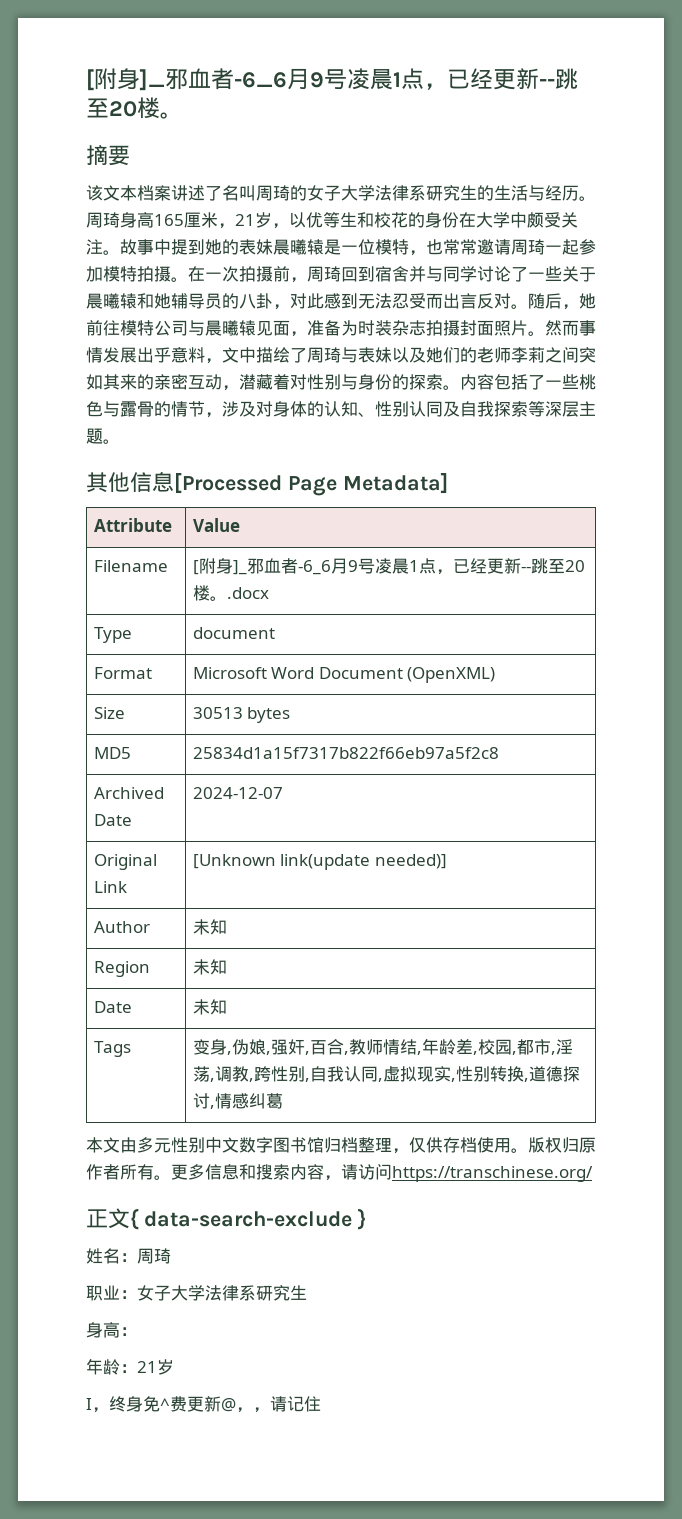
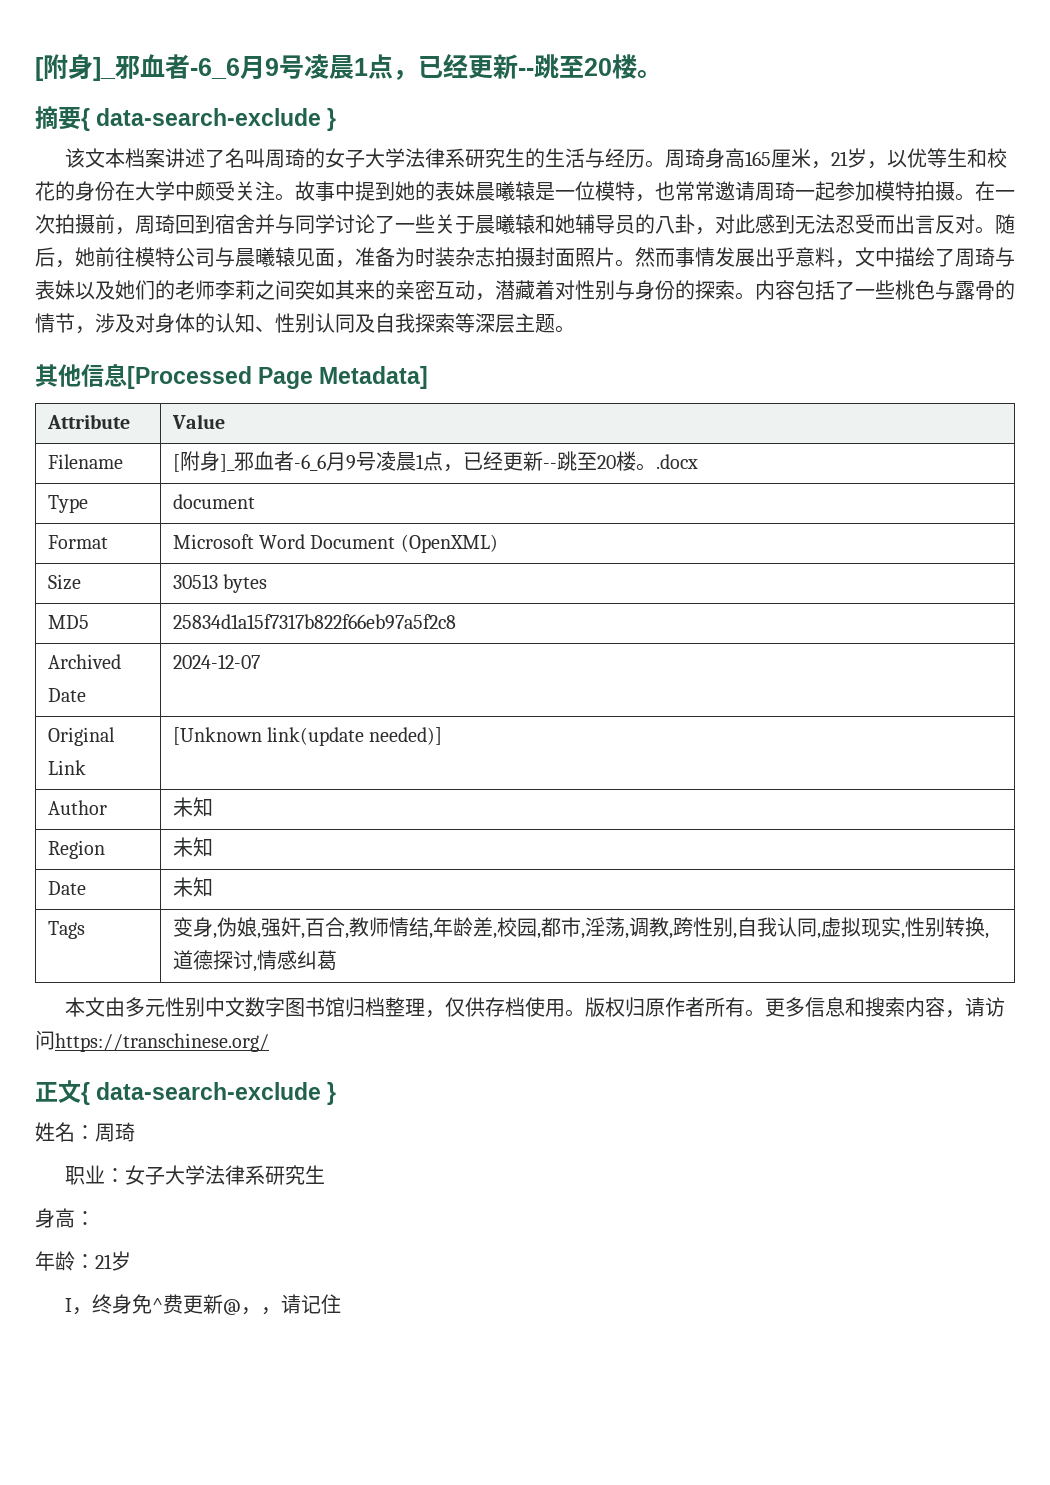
- 摘要
+ 摘要{ data-search-exclude }

